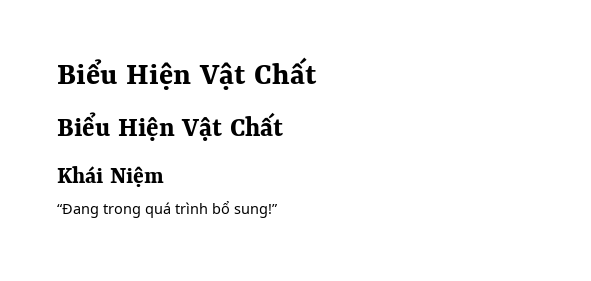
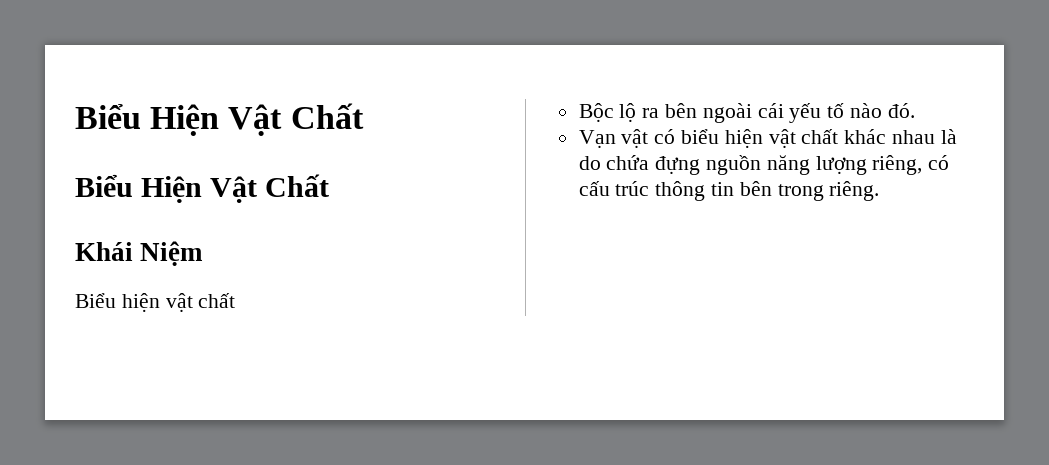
- “Đang trong quá trình bổ sung!”
+ Biểu hiện vật chất
+ Bộc lộ ra bên ngoài cái yếu tố nào đó.
+ Vạn vật có biểu hiện vật chất khác nhau là do chứa đựng nguồn năng lượng riêng, có cấu trúc thông tin bên trong riêng.

